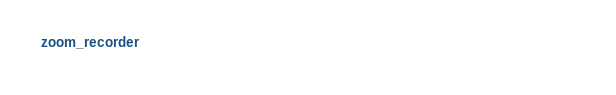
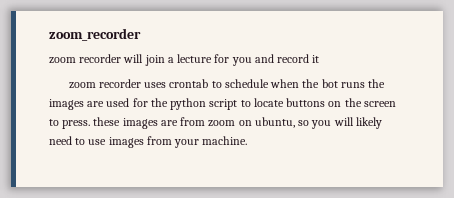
+ zoom recorder will join a lecture for you and record it
+ zoom recorder uses crontab to schedule when the bot runs the images are used for the python script to locate buttons on the screen to press. these images are from zoom on ubuntu, so you will likely need to use images from your machine.

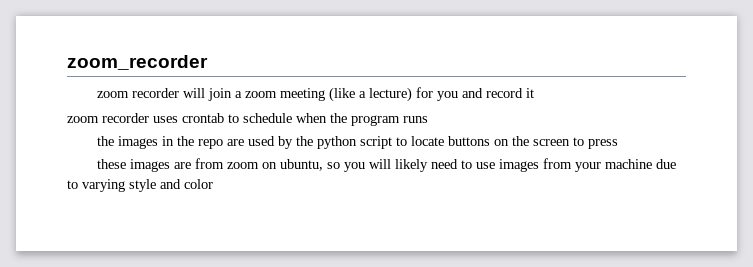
- zoom recorder will join a lecture for you and record it
+ zoom recorder will join a zoom meeting (like a lecture) for you and record it
- zoom recorder uses crontab to schedule when the bot runs the images are used for the python script to locate buttons on the screen to press. these images are from zoom on ubuntu, so you will likely need to use images from your machine.
+ zoom recorder uses crontab to schedule when the program runs
+ the images in the repo are used by the python script to locate buttons on the screen to press
+ these images are from zoom on ubuntu, so you will likely need to use images from your machine due to varying style and color

